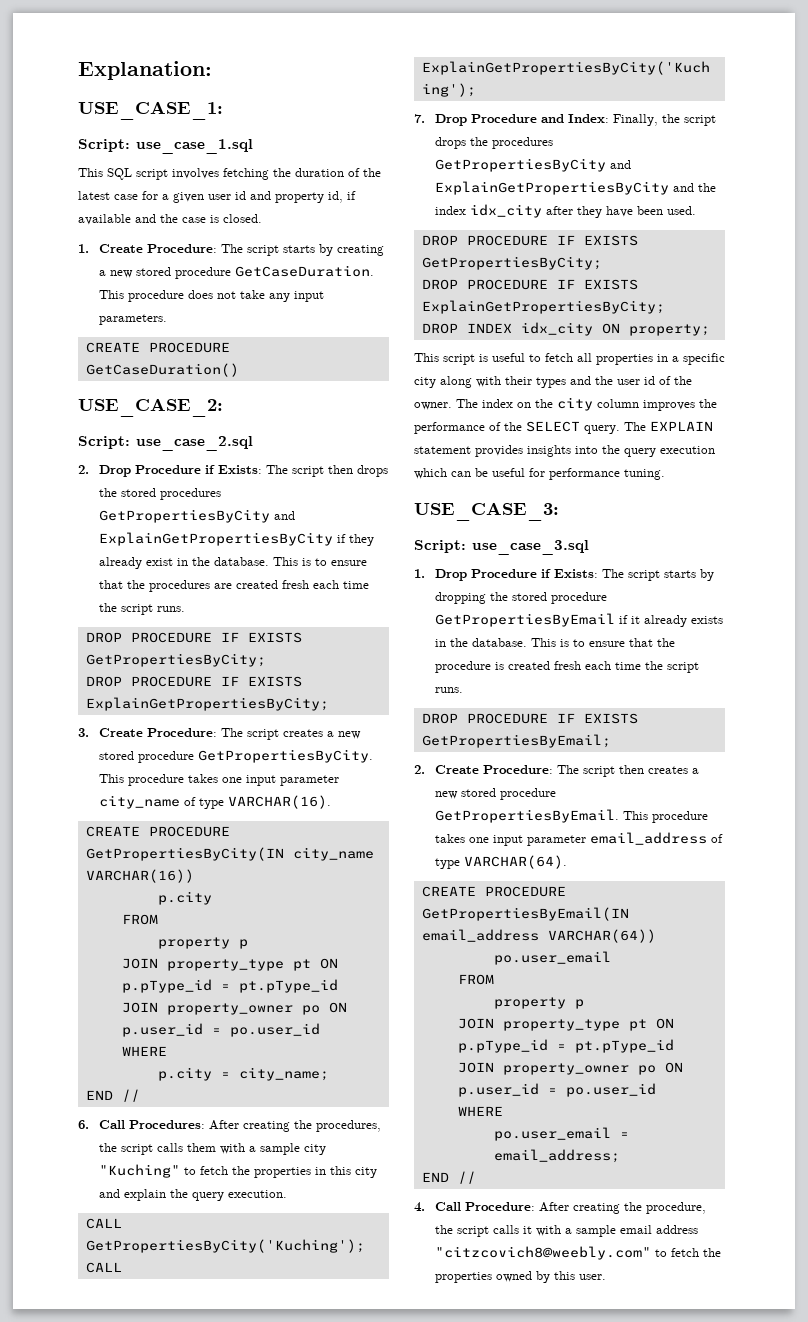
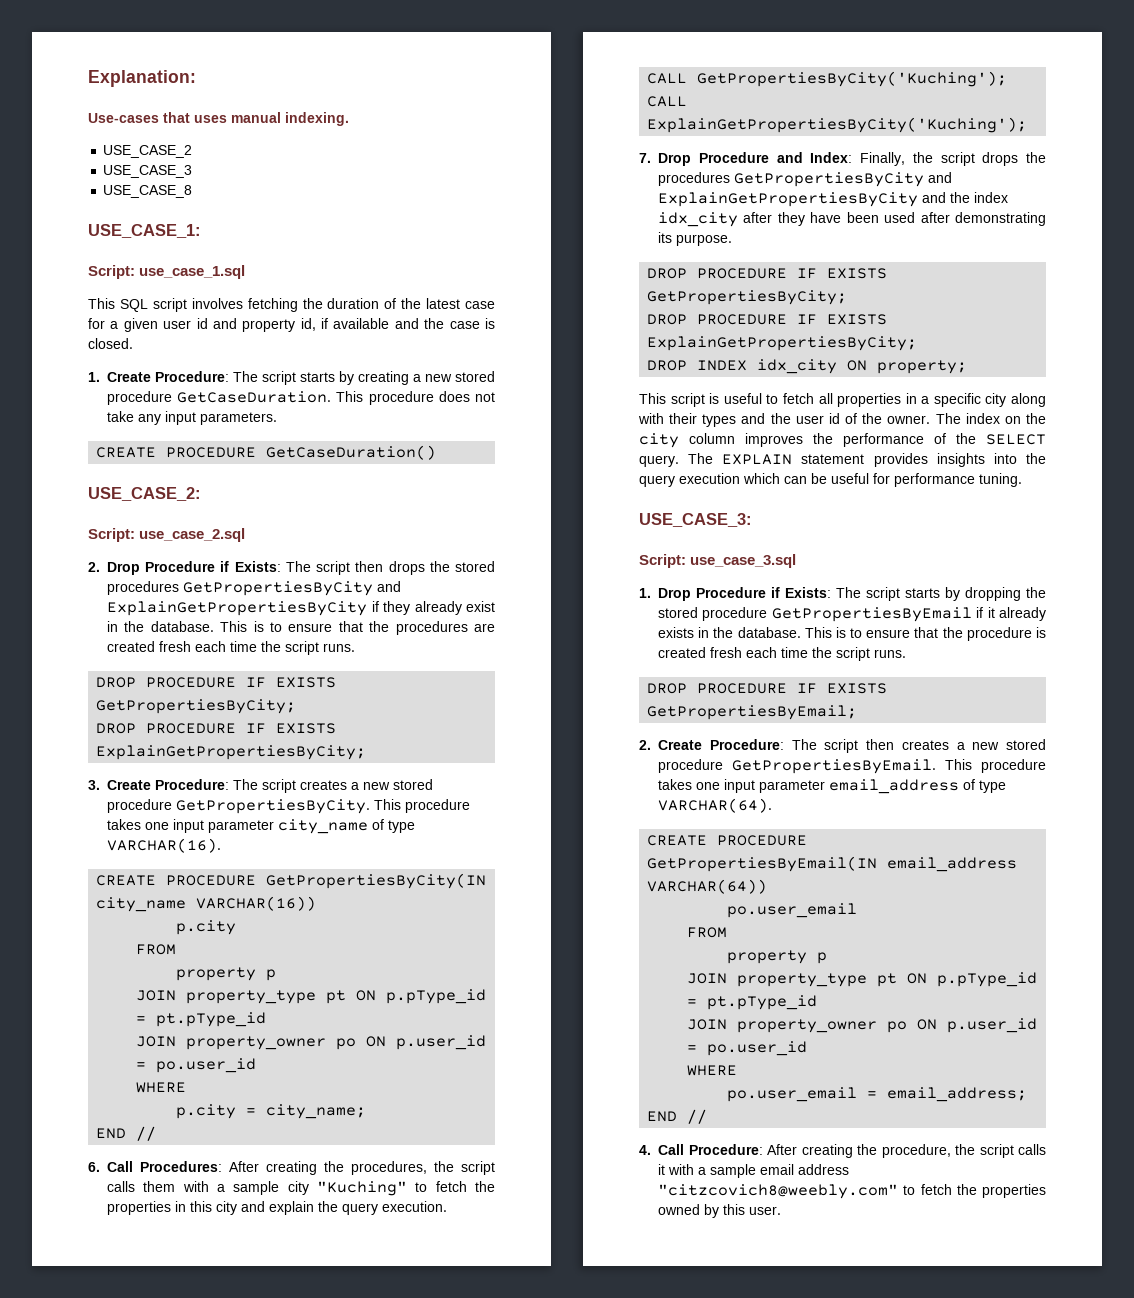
+ Use-cases that uses manual indexing.
+ USE_CASE_2
+ USE_CASE_3
+ USE_CASE_8
- 7. Drop Procedure and Index: Finally, the script drops the procedures GetPropertiesByCity and ExplainGetPropertiesByCity and the index idx_city after they have been used.
+ 7. Drop Procedure and Index: Finally, the script drops the procedures GetPropertiesByCity and ExplainGetPropertiesByCity and the index idx_city after they have been used after demonstrating its purpose.

